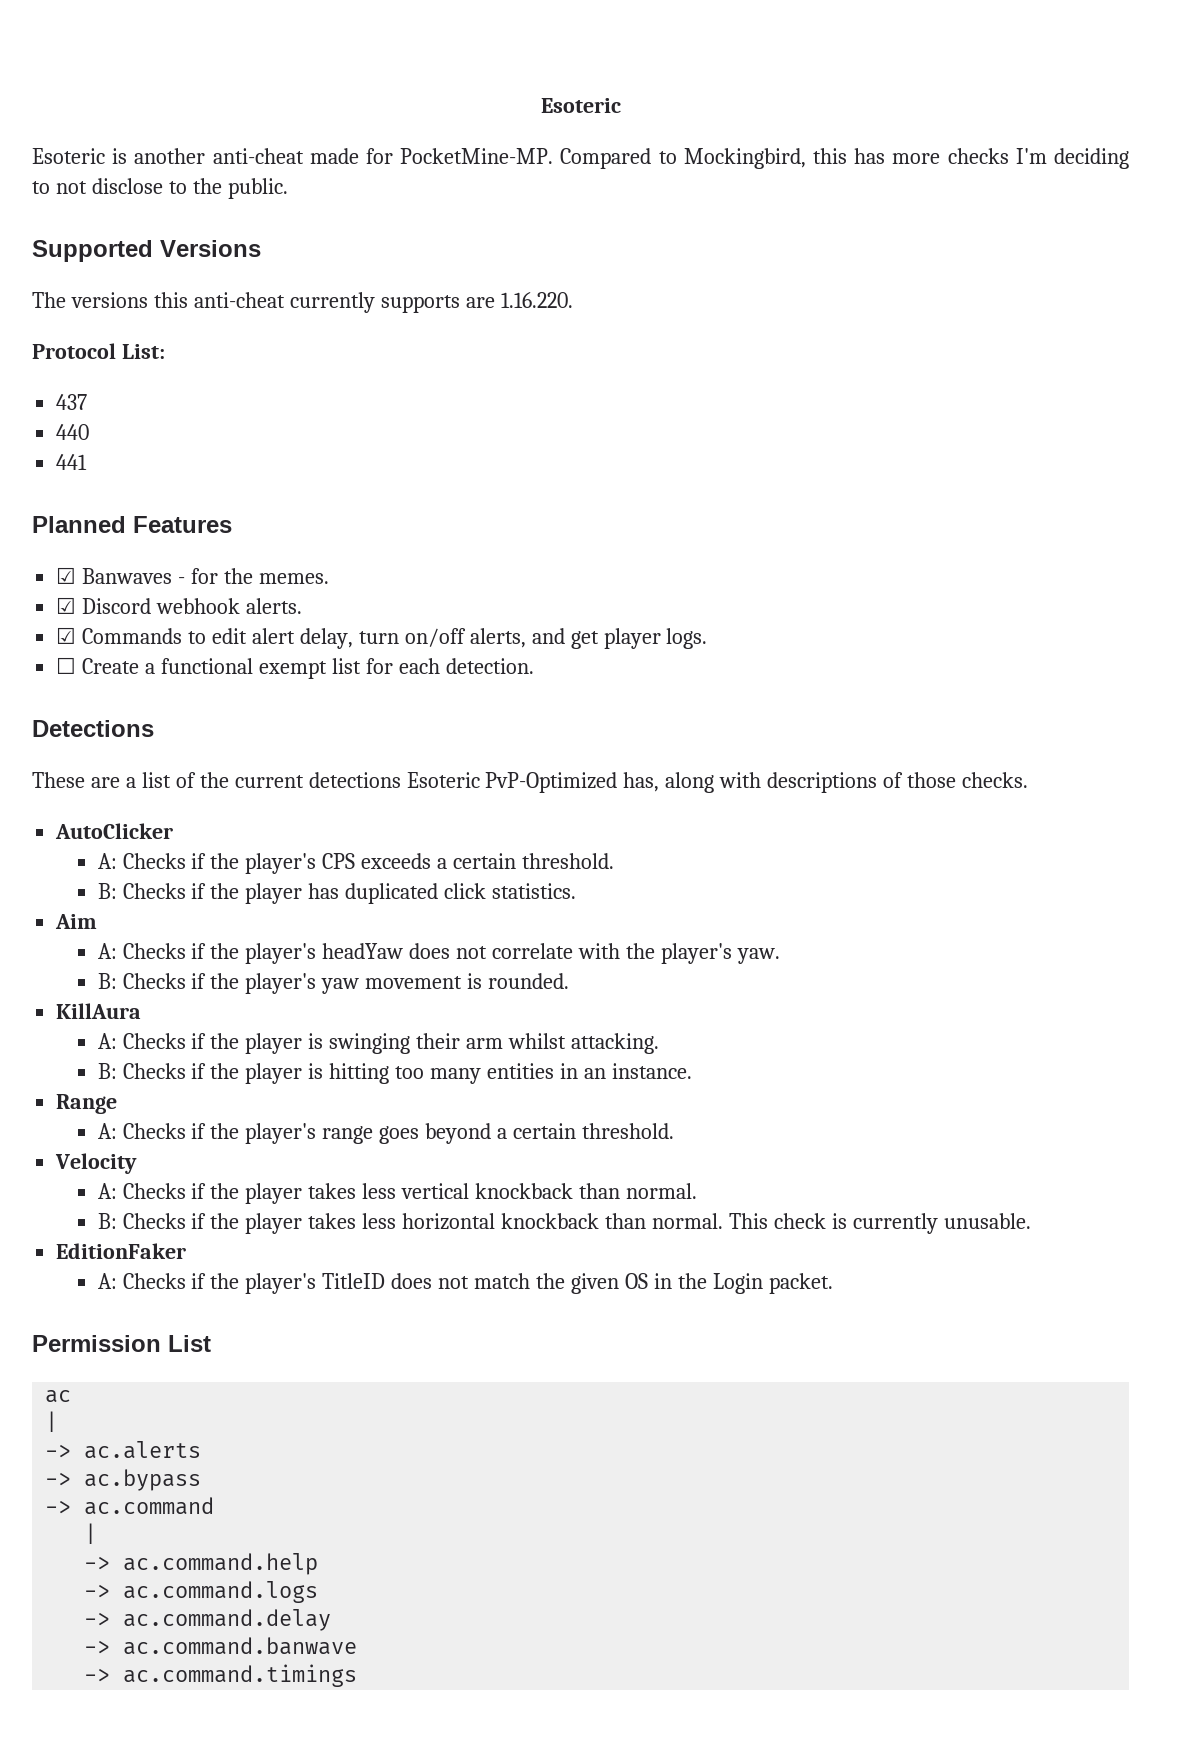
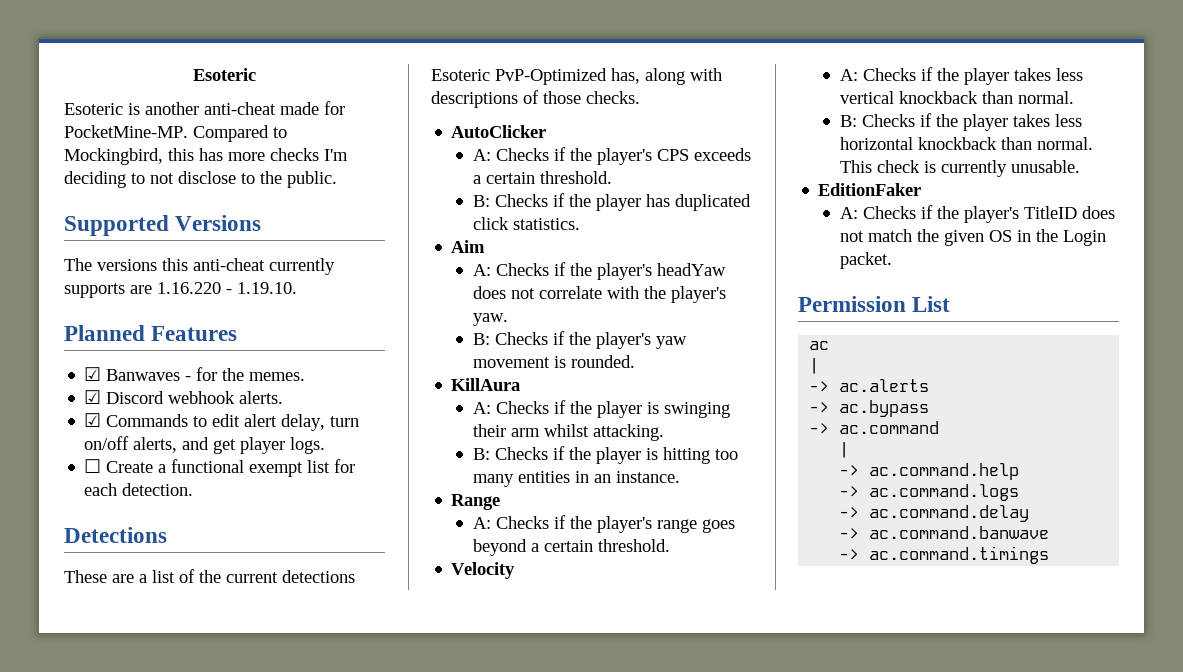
- The versions this anti-cheat currently supports are 1.16.220.
- Protocol List:
- 437
- 440
- 441
+ The versions this anti-cheat currently supports are 1.16.220 - 1.19.10.

